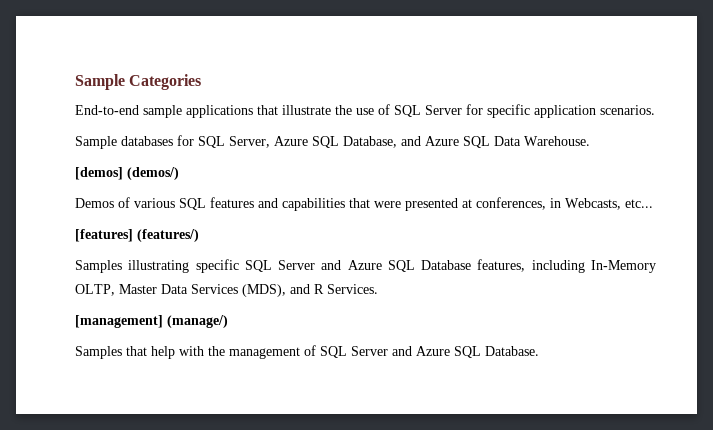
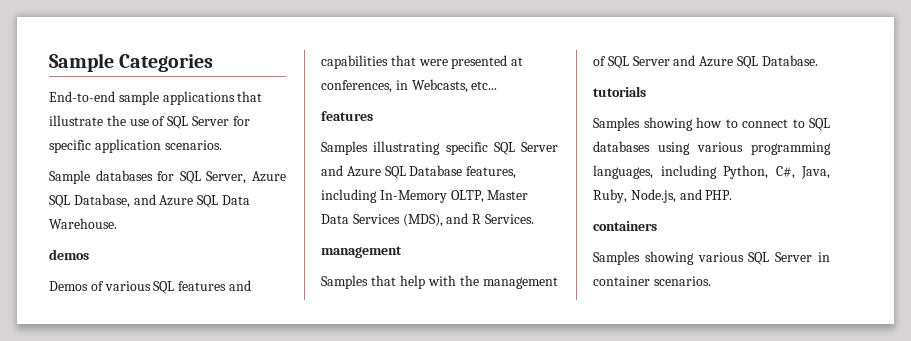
- [demos] (demos/)
+ demos
  Demos of various SQL features and capabilities that were presented at conferences, in Webcasts, etc...
- [features] (features/)
+ features
  Samples illustrating specific SQL Server and Azure SQL Database features, including In-Memory OLTP, Master Data Services (MDS), and R Services.
- [management] (manage/)
+ management
+ tutorials
+ Samples showing how to connect to SQL databases using various programming languages, including Python, C#, Java, Ruby, Node.js, and PHP.
+ containers
+ Samples showing various SQL Server in container scenarios.

